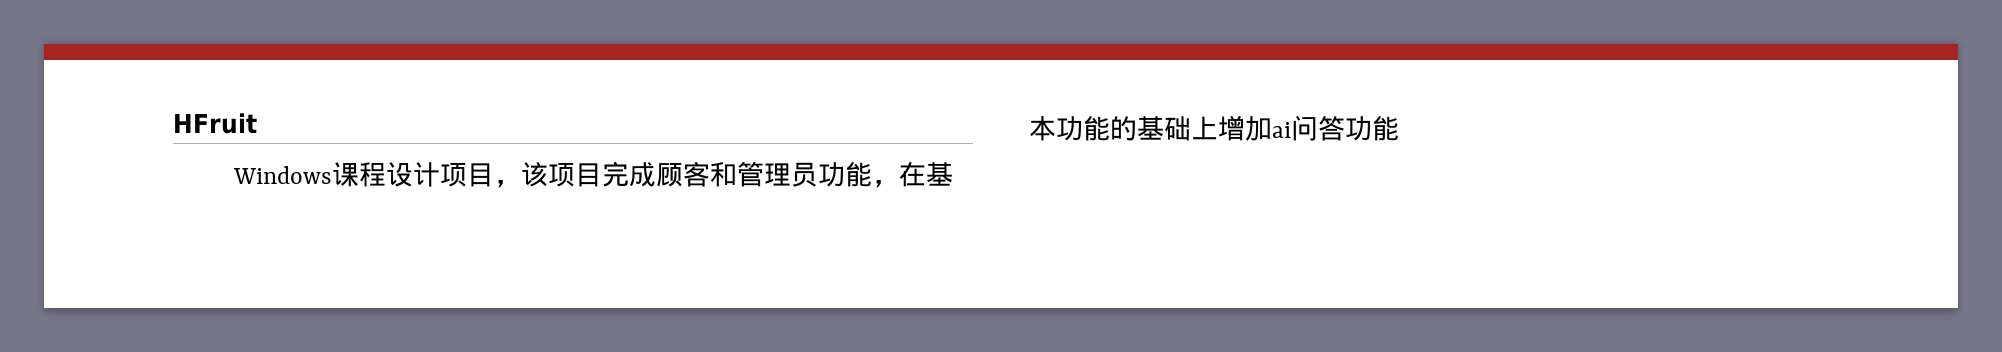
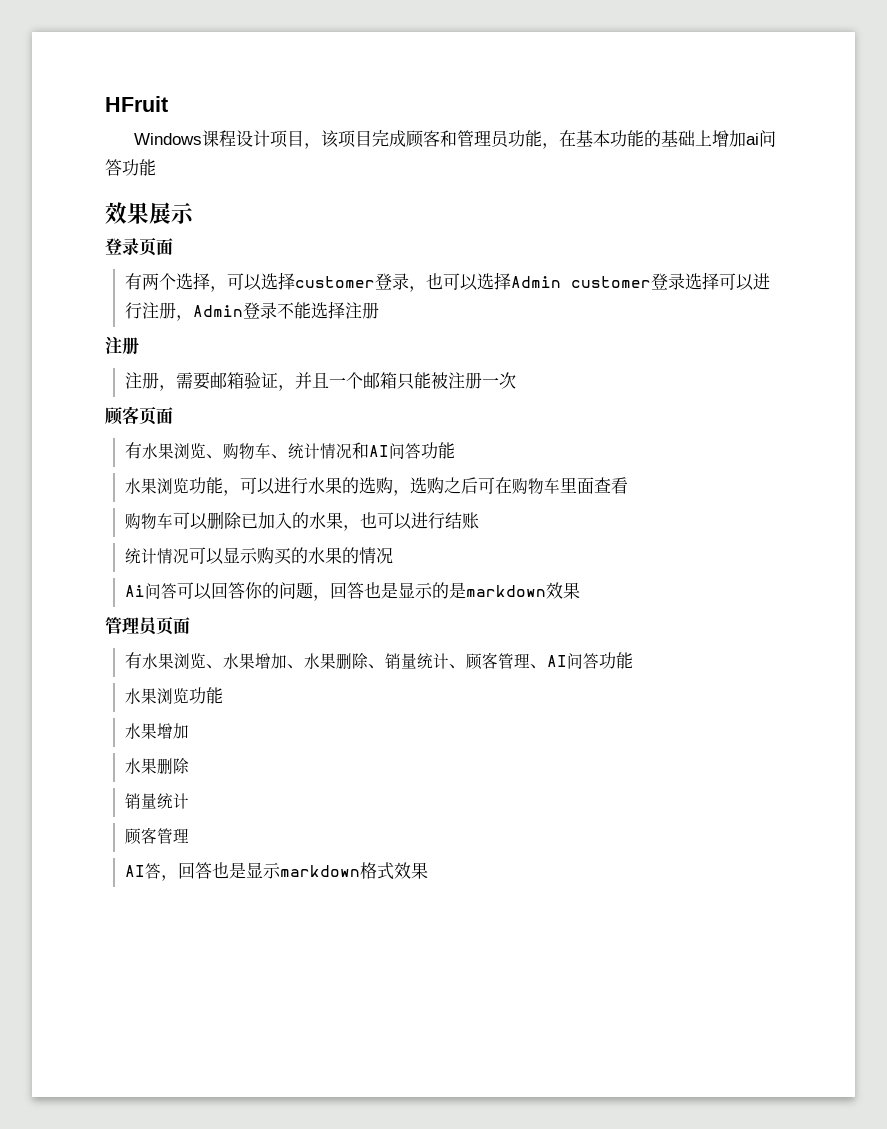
+ 效果展示
+ 登录页面
+ 有两个选择，可以选择customer登录，也可以选择Admin customer登录选择可以进行注册，Admin登录不能选择注册
+ 注册
+ 注册，需要邮箱验证，并且一个邮箱只能被注册一次
+ 顾客页面
+ 有水果浏览、购物车、统计情况和AI问答功能
+ 水果浏览功能，可以进行水果的选购，选购之后可在购物车里面查看
+ 购物车可以删除已加入的水果，也可以进行结账
+ 统计情况可以显示购买的水果的情况
+ Ai问答可以回答你的问题，回答也是显示的是markdown效果
+ 管理员页面
+ 有水果浏览、水果增加、水果删除、销量统计、顾客管理、AI问答功能
+ 水果浏览功能
+ 水果增加
+ 水果删除
+ 销量统计
+ 顾客管理
+ AI答，回答也是显示markdown格式效果

